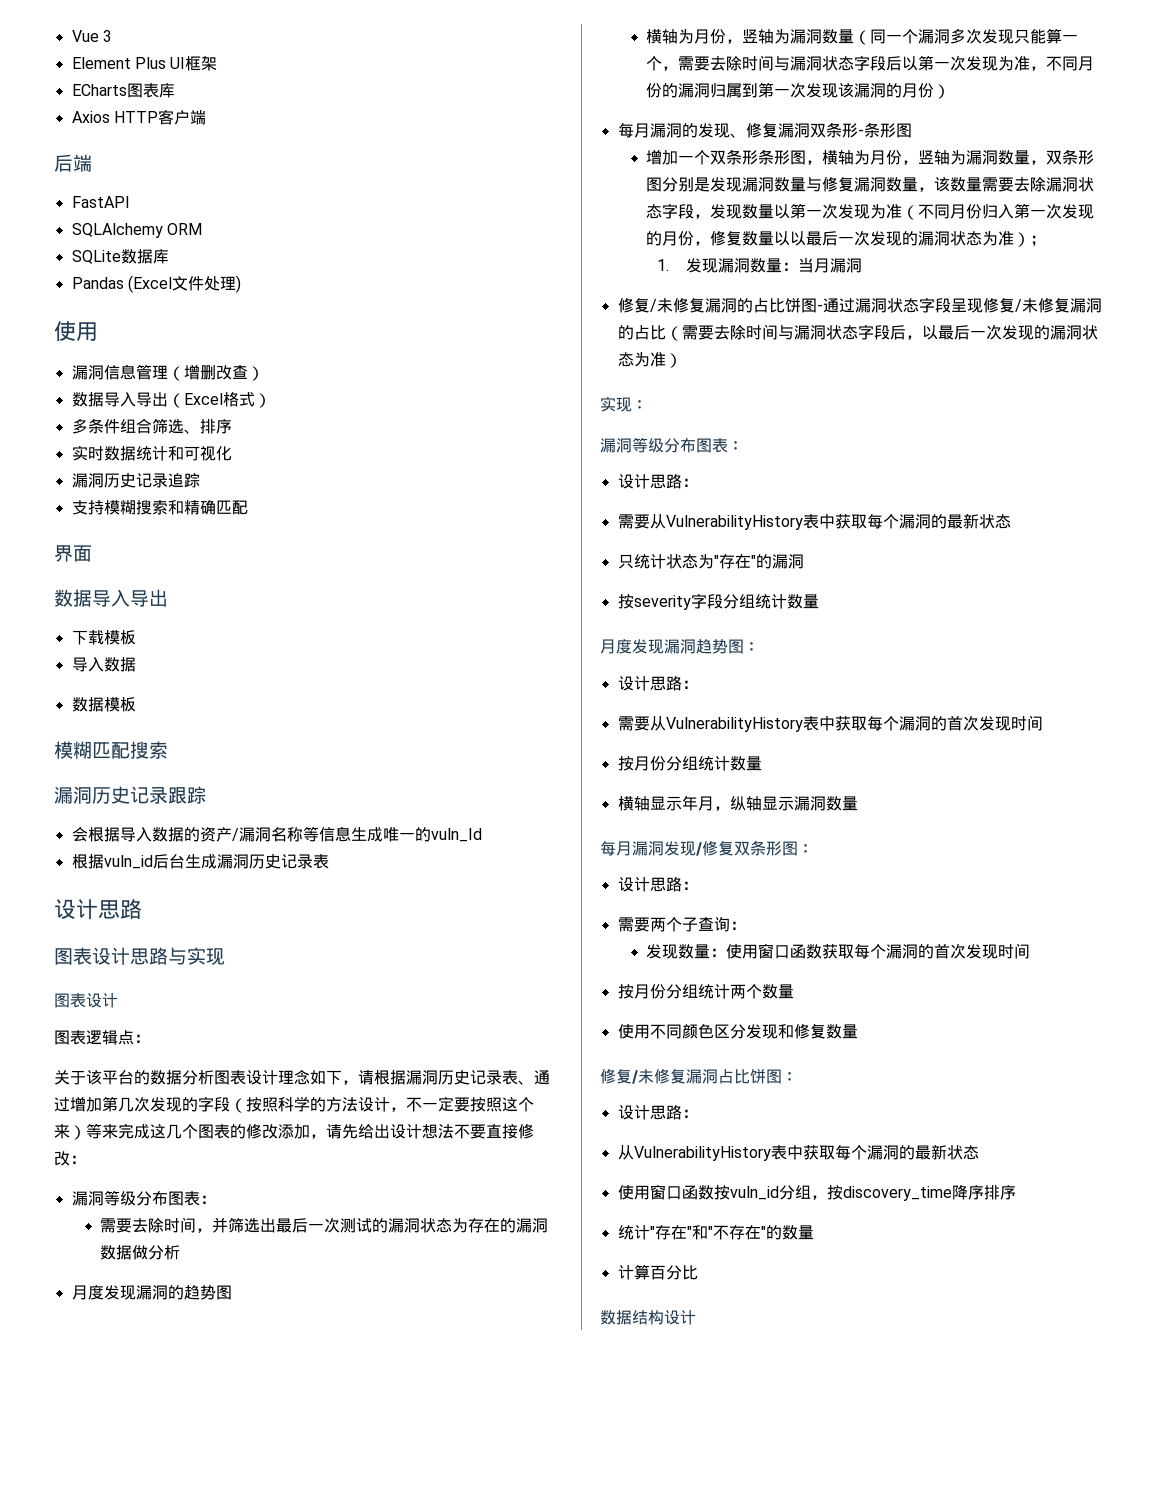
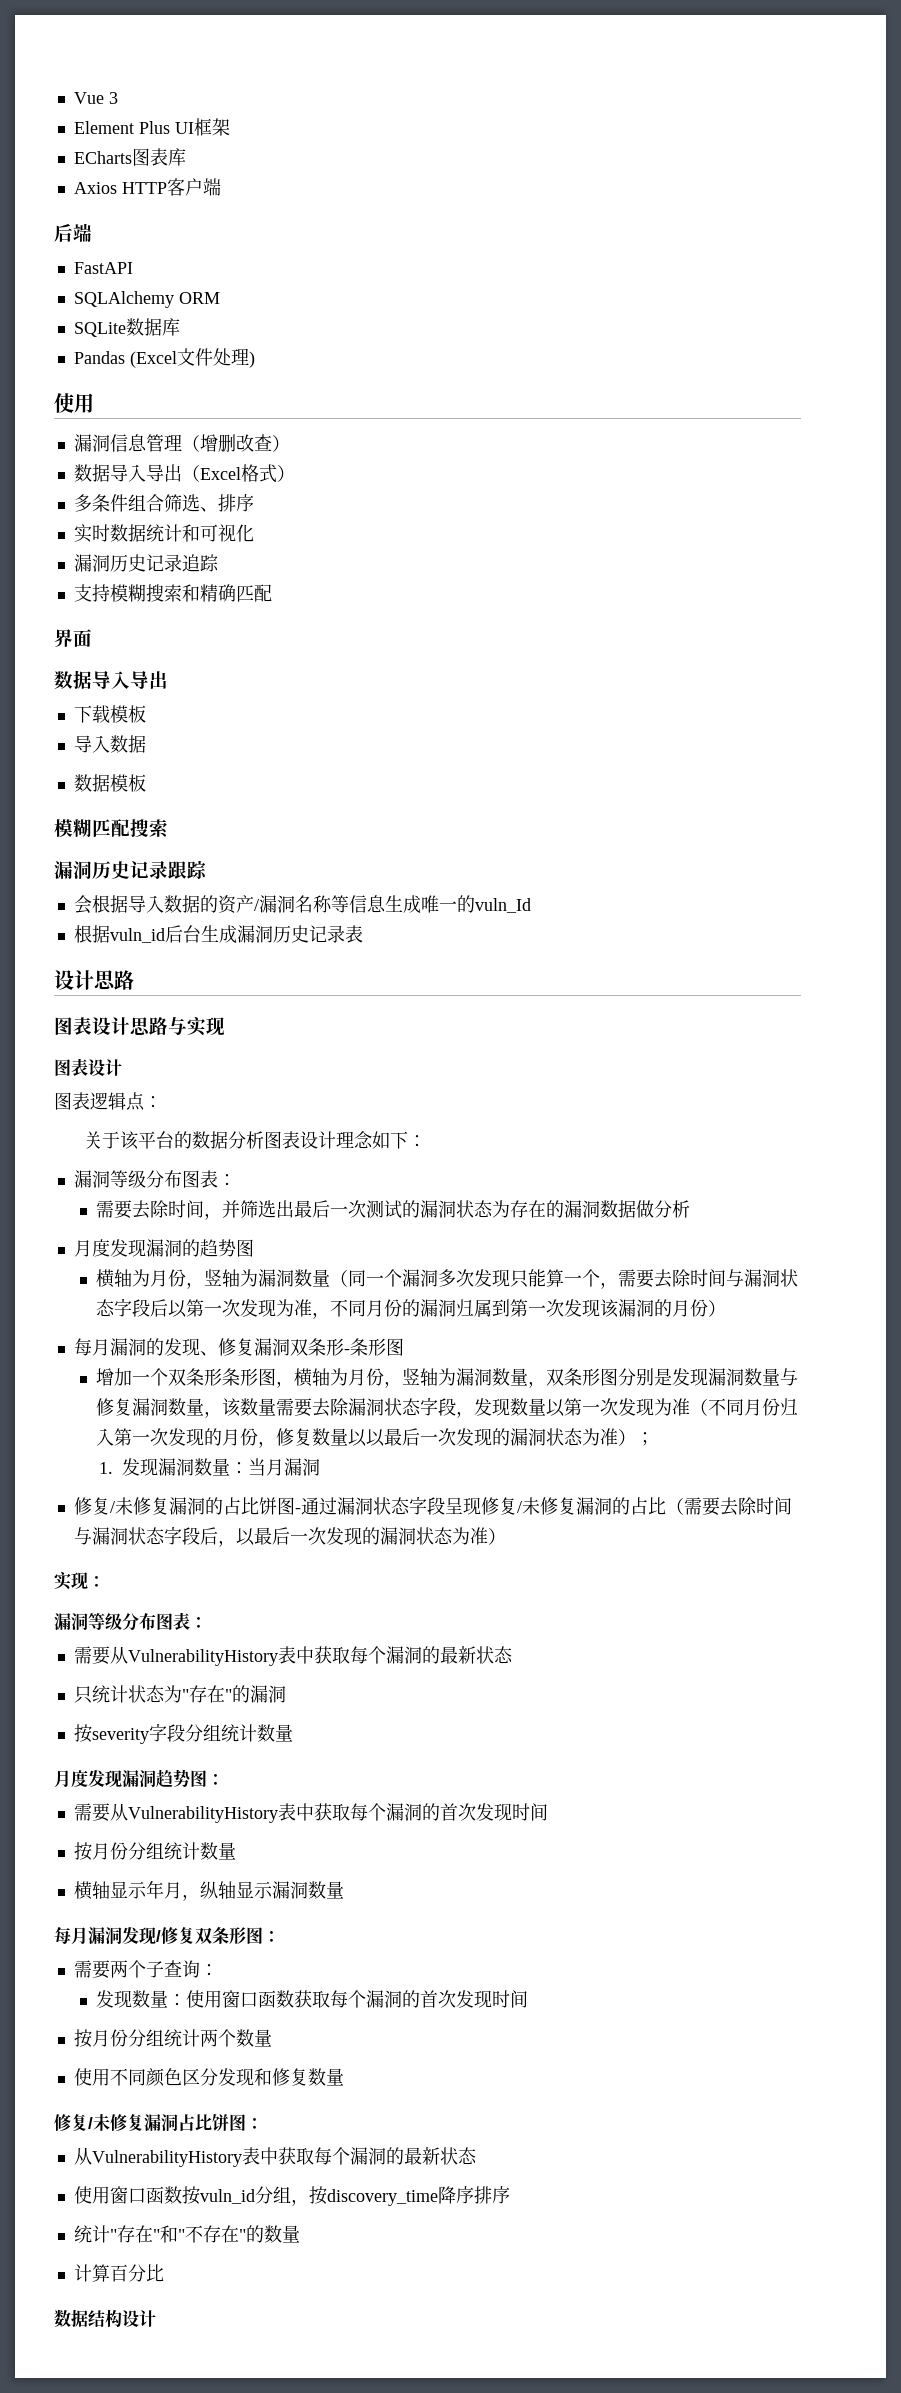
- 关于该平台的数据分析图表设计理念如下，请根据漏洞历史记录表、通过增加第几次发现的字段（按照科学的方法设计，不一定要按照这个来）等来完成这几个图表的修改添加，请先给出设计想法不要直接修改：
+ 关于该平台的数据分析图表设计理念如下：
  实现：
  漏洞等级分布图表：
- 设计思路：
  月度发现漏洞趋势图：
- 设计思路：
  每月漏洞发现/修复双条形图：
- 设计思路：
  修复/未修复漏洞占比饼图：
- 设计思路：

